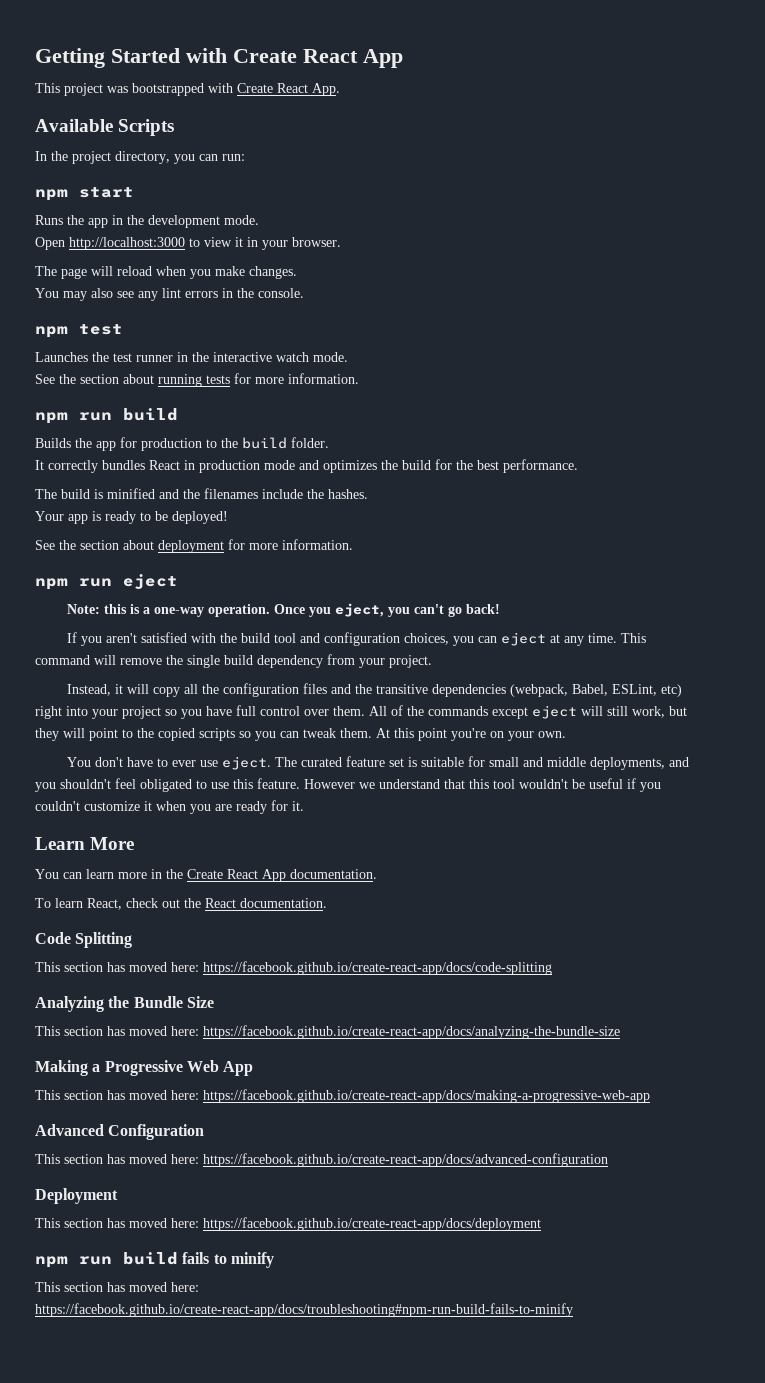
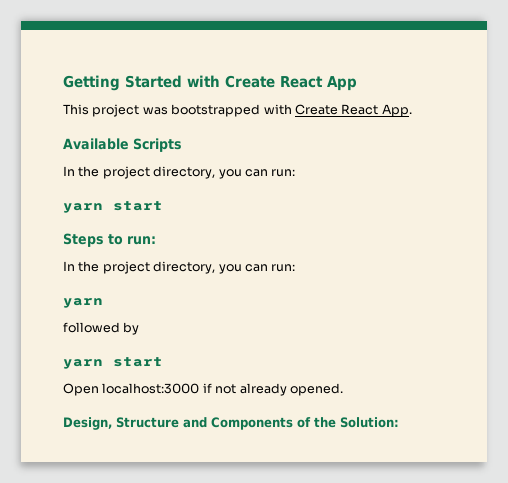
  Available Scripts
  In the project directory, you can run:
- npm start
- Runs the app in the development mode.
- Open http://localhost:3000 to view it in your browser.
- The page will reload when you make changes.
- You may also see any lint errors in the console.
- npm test
- Launches the test runner in the interactive watch mode.
- See the section about running tests for more information.
- npm run build
- Builds the app for production to the build folder.
- It correctly bundles React in production mode and optimizes the build for the best performance.
- The build is minified and the filenames include the hashes.
- Your app is ready to be deployed!
- See the section about deployment for more information.
- npm run eject
- Note: this is a one-way operation. Once you eject, you can't go back!
- If you aren't satisfied with the build tool and configuration choices, you can eject at any time. This command will remove the single build dependency from your project.
- Instead, it will copy all the configuration files and the transitive dependencies (webpack, Babel, ESLint, etc) right into your project so you have full control over them. All of the commands except eject will still work, but they will point to the copied scripts so you can tweak them. At this point you're on your own.
- You don't have to ever use eject. The curated feature set is suitable for small and middle deployments, and you shouldn't feel obligated to use this feature. However we understand that this tool wouldn't be useful if you couldn't customize it when you are ready for it.
- Learn More
- You can learn more in the Create React App documentation.
- To learn React, check out the React documentation.
- Code Splitting
- This section has moved here: https://facebook.github.io/create-react-app/docs/code-splitting
- Analyzing the Bundle Size
- This section has moved here: https://facebook.github.io/create-react-app/docs/analyzing-the-bundle-size
- Making a Progressive Web App
- This section has moved here: https://facebook.github.io/create-react-app/docs/making-a-progressive-web-app
- Advanced Configuration
- This section has moved here: https://facebook.github.io/create-react-app/docs/advanced-configuration
- Deployment
- This section has moved here: https://facebook.github.io/create-react-app/docs/deployment
- npm run build fails to minify
- This section has moved here: https://facebook.github.io/create-react-app/docs/troubleshooting#npm-run-build-fails-to-minify
+ yarn start
+ Steps to run:
+ In the project directory, you can run:
+ yarn
+ followed by
+ yarn start
+ Open localhost:3000 if not already opened.
+ Design, Structure and Components of the Solution:

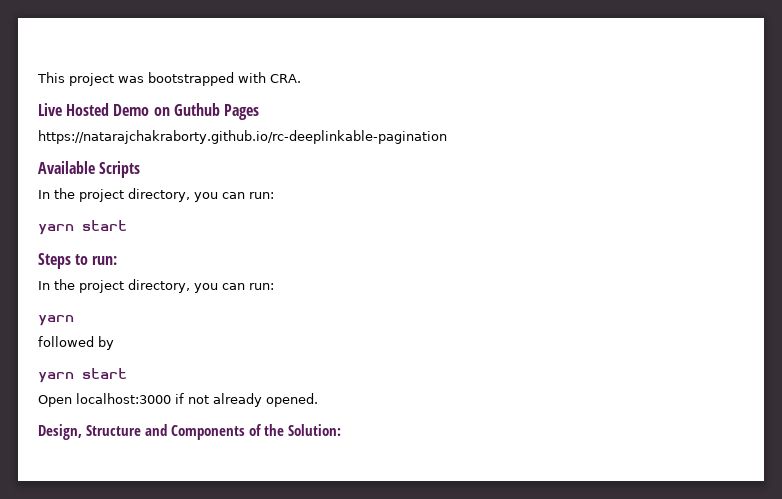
- Getting Started with Create React App
- This project was bootstrapped with Create React App.
+ This project was bootstrapped with CRA.
+ Live Hosted Demo on Guthub Pages
+ https://natarajchakraborty.github.io/rc-deeplinkable-pagination

